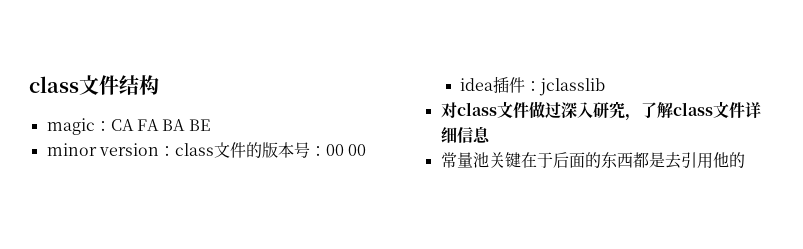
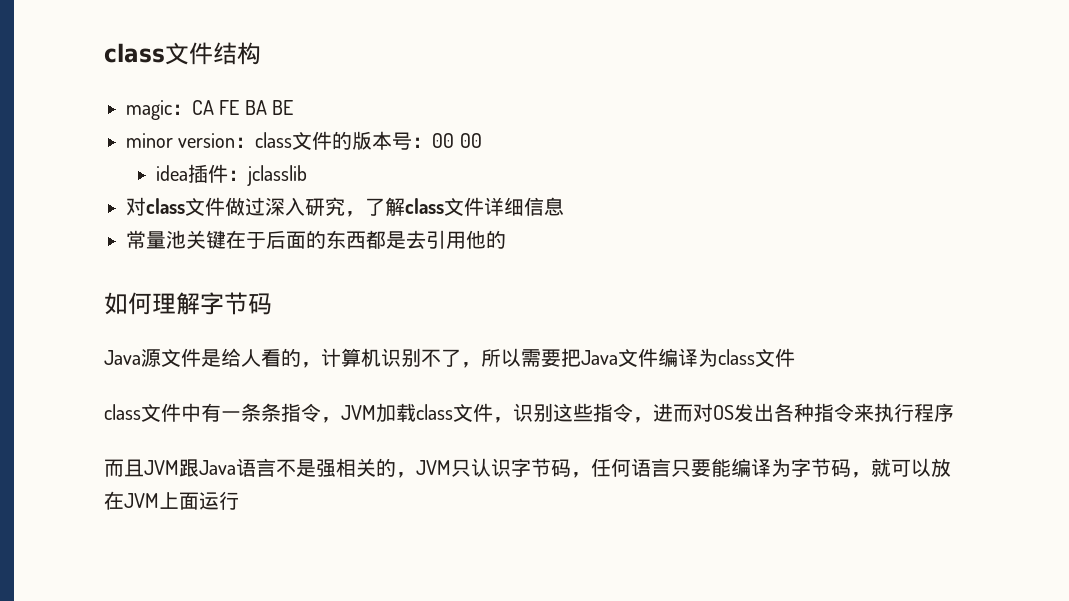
- magic：CA FA BA BE
+ magic：CA FE BA BE
+ 如何理解字节码
+ Java源文件是给人看的，计算机识别不了，所以需要把Java文件编译为class文件
+ class文件中有一条条指令，JVM加载class文件，识别这些指令，进而对OS发出各种指令来执行程序
+ 而且JVM跟Java语言不是强相关的，JVM只认识字节码，任何语言只要能编译为字节码，就可以放在JVM上面运行

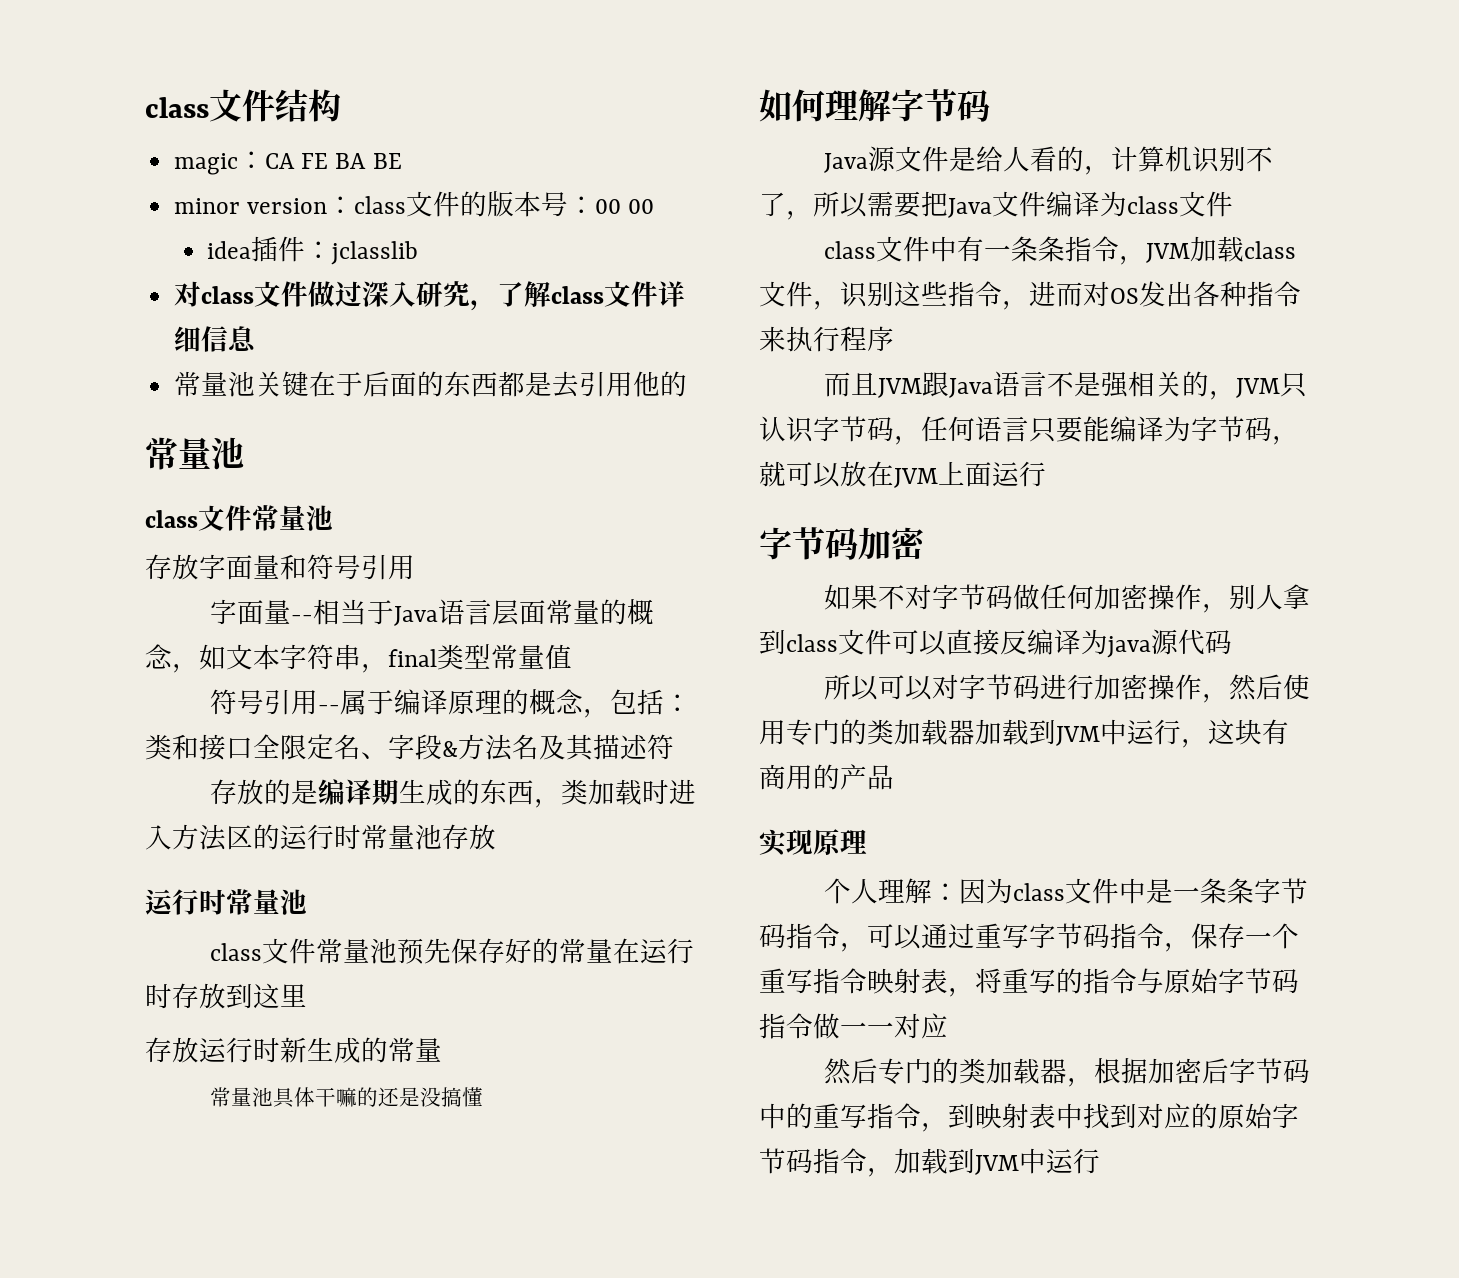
  常量池关键在于后面的东西都是去引用他的
+ 常量池
+ class文件常量池
+ 存放字面量和符号引用
+ 字面量--相当于Java语言层面常量的概念，如文本字符串，final类型常量值
+ 符号引用--属于编译原理的概念，包括：类和接口全限定名、字段&方法名及其描述符
+ 存放的是编译期生成的东西，类加载时进入方法区的运行时常量池存放
+ 运行时常量池
+ class文件常量池预先保存好的常量在运行时存放到这里
+ 存放运行时新生成的常量
+ 常量池具体干嘛的还是没搞懂
+ 字节码加密
+ 如果不对字节码做任何加密操作，别人拿到class文件可以直接反编译为java源代码
+ 所以可以对字节码进行加密操作，然后使用专门的类加载器加载到JVM中运行，这块有商用的产品
+ 实现原理
+ 个人理解：因为class文件中是一条条字节码指令，可以通过重写字节码指令，保存一个重写指令映射表，将重写的指令与原始字节码指令做一一对应
+ 然后专门的类加载器，根据加密后字节码中的重写指令，到映射表中找到对应的原始字节码指令，加载到JVM中运行

